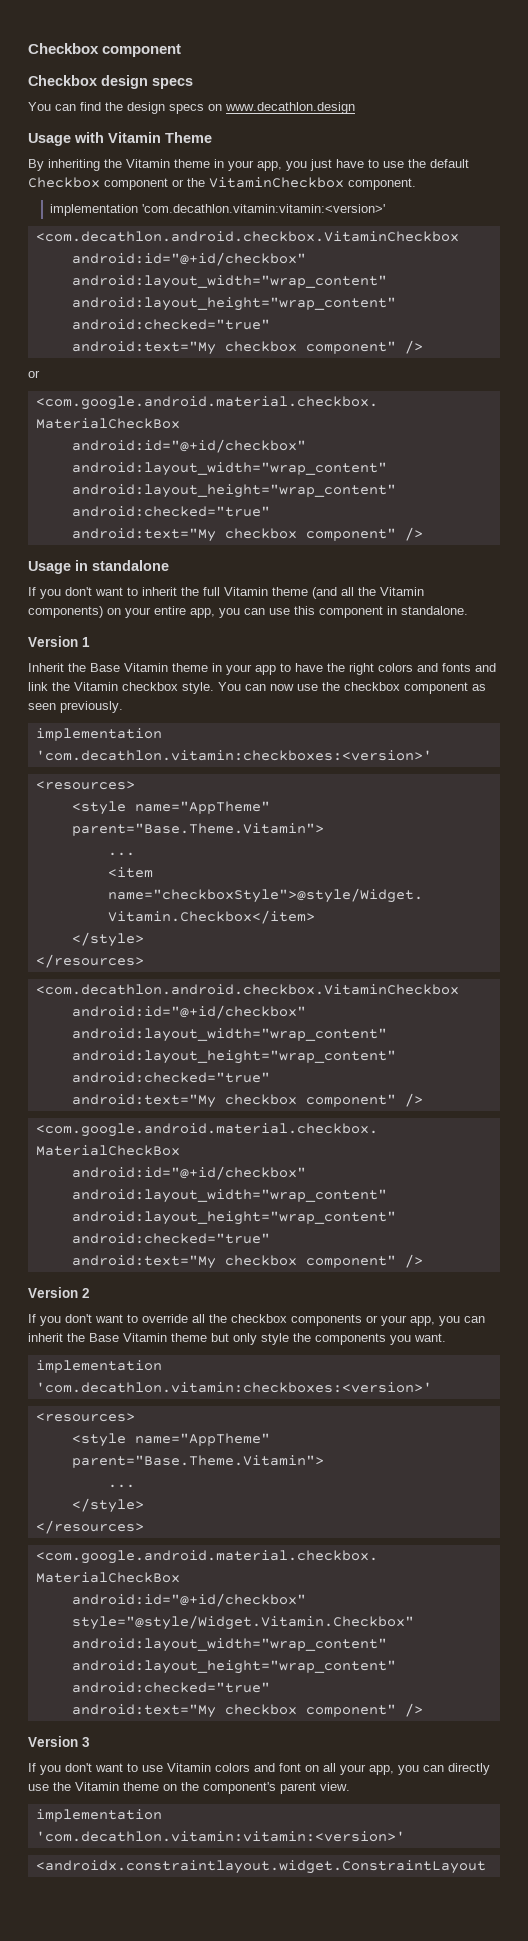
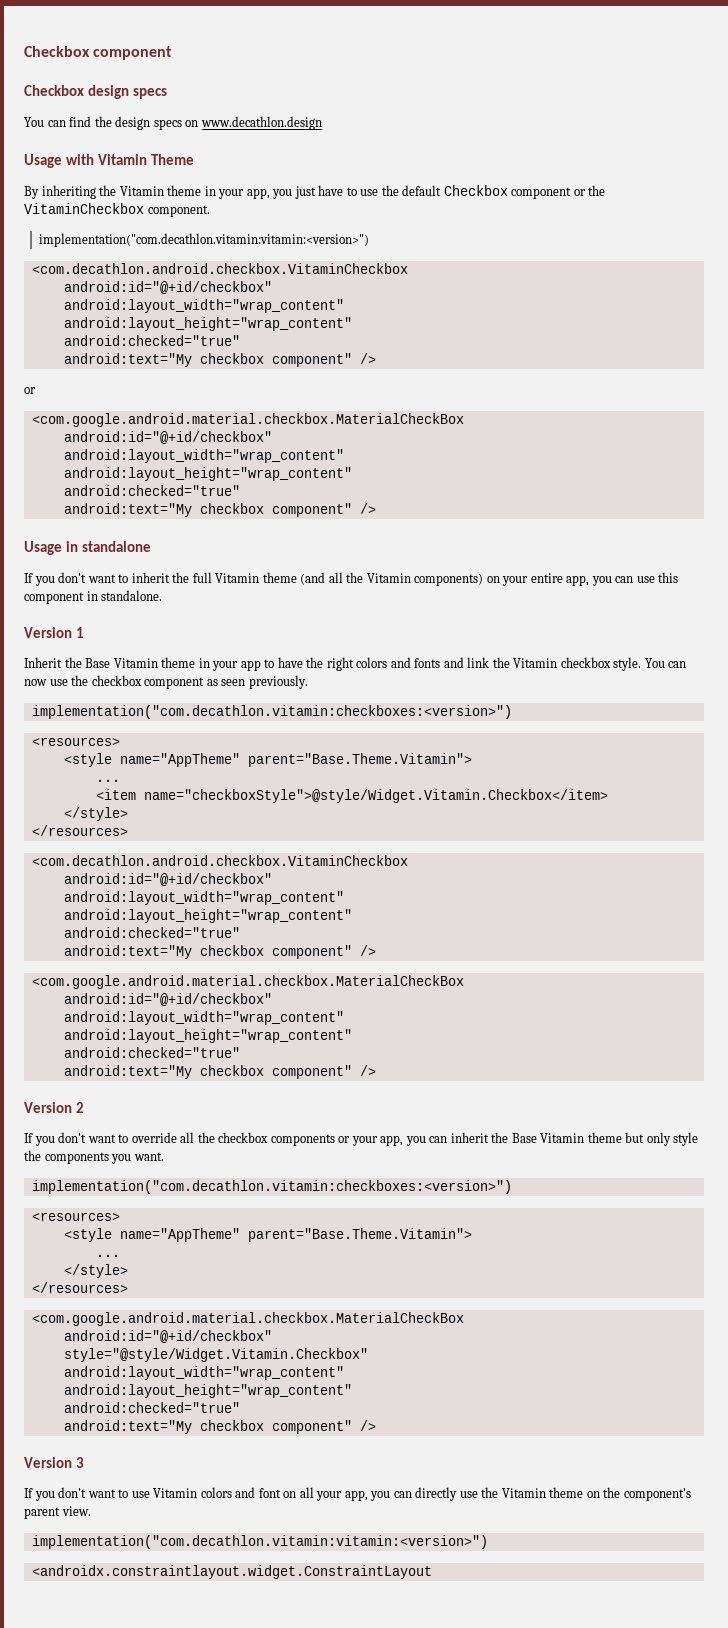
  By inheriting the Vitamin theme in your app, you just have to use the default Checkbox component or the VitaminCheckbox component.
- implementation 'com.decathlon.vitamin:vitamin:<version>'
+ implementation("com.decathlon.vitamin:vitamin:<version>")
  You can now use the checkbox component as seen previously.
- implementation 'com.decathlon.vitamin:checkboxes:<version>'
+ implementation("com.decathlon.vitamin:checkboxes:<version>")
  If you don't want to override all the checkbox components or your app, you can inherit the Base Vitamin theme but only style the components you want.
- implementation 'com.decathlon.vitamin:checkboxes:<version>'
+ implementation("com.decathlon.vitamin:checkboxes:<version>")
  If you don't want to use Vitamin colors and font on all your app, you can directly use the Vitamin theme on the component's parent view.
- implementation 'com.decathlon.vitamin:vitamin:<version>'
+ implementation("com.decathlon.vitamin:vitamin:<version>")

